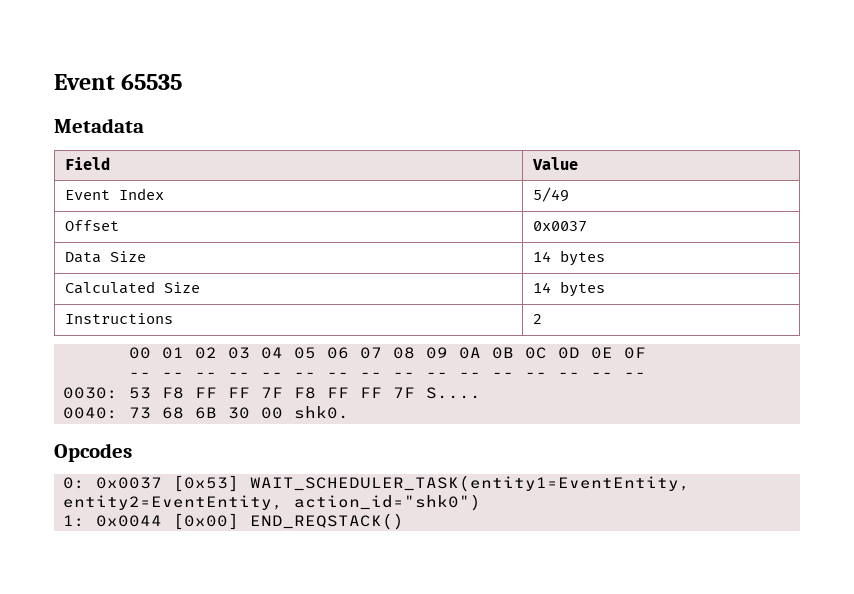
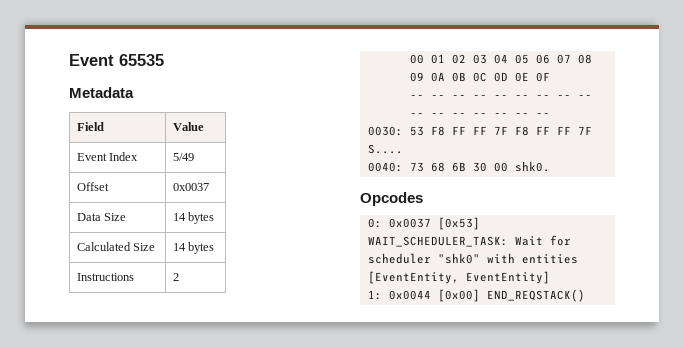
- 0: 0x0037 [0x53] WAIT_SCHEDULER_TASK(entity1=EventEntity, entity2=EventEntity, action_id="shk0")
+ 0: 0x0037 [0x53] WAIT_SCHEDULER_TASK: Wait for scheduler "shk0" with entities [EventEntity, EventEntity]

